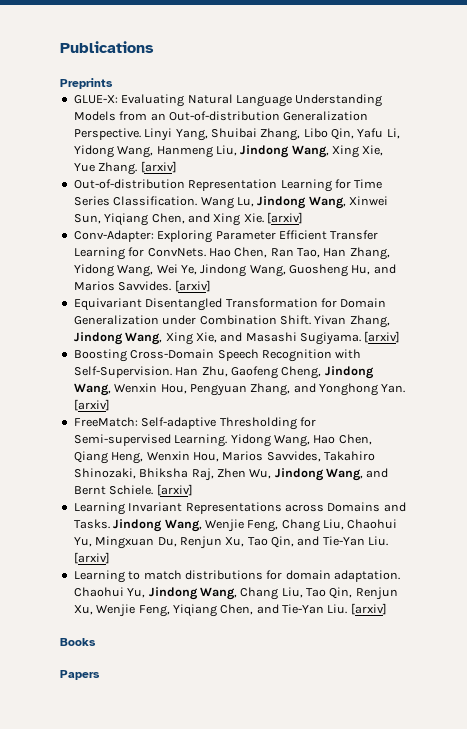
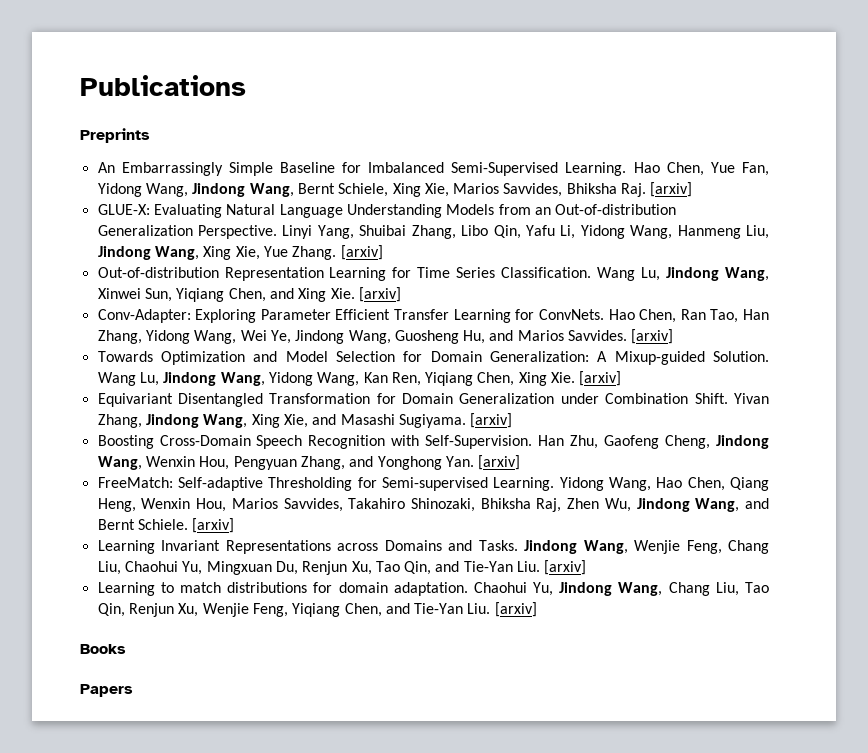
+ An Embarrassingly Simple Baseline for Imbalanced Semi-Supervised Learning. Hao Chen, Yue Fan, Yidong Wang, Jindong Wang, Bernt Schiele, Xing Xie, Marios Savvides, Bhiksha Raj. [arxiv]
+ Towards Optimization and Model Selection for Domain Generalization: A Mixup-guided Solution. Wang Lu, Jindong Wang, Yidong Wang, Kan Ren, Yiqiang Chen, Xing Xie. [arxiv]

